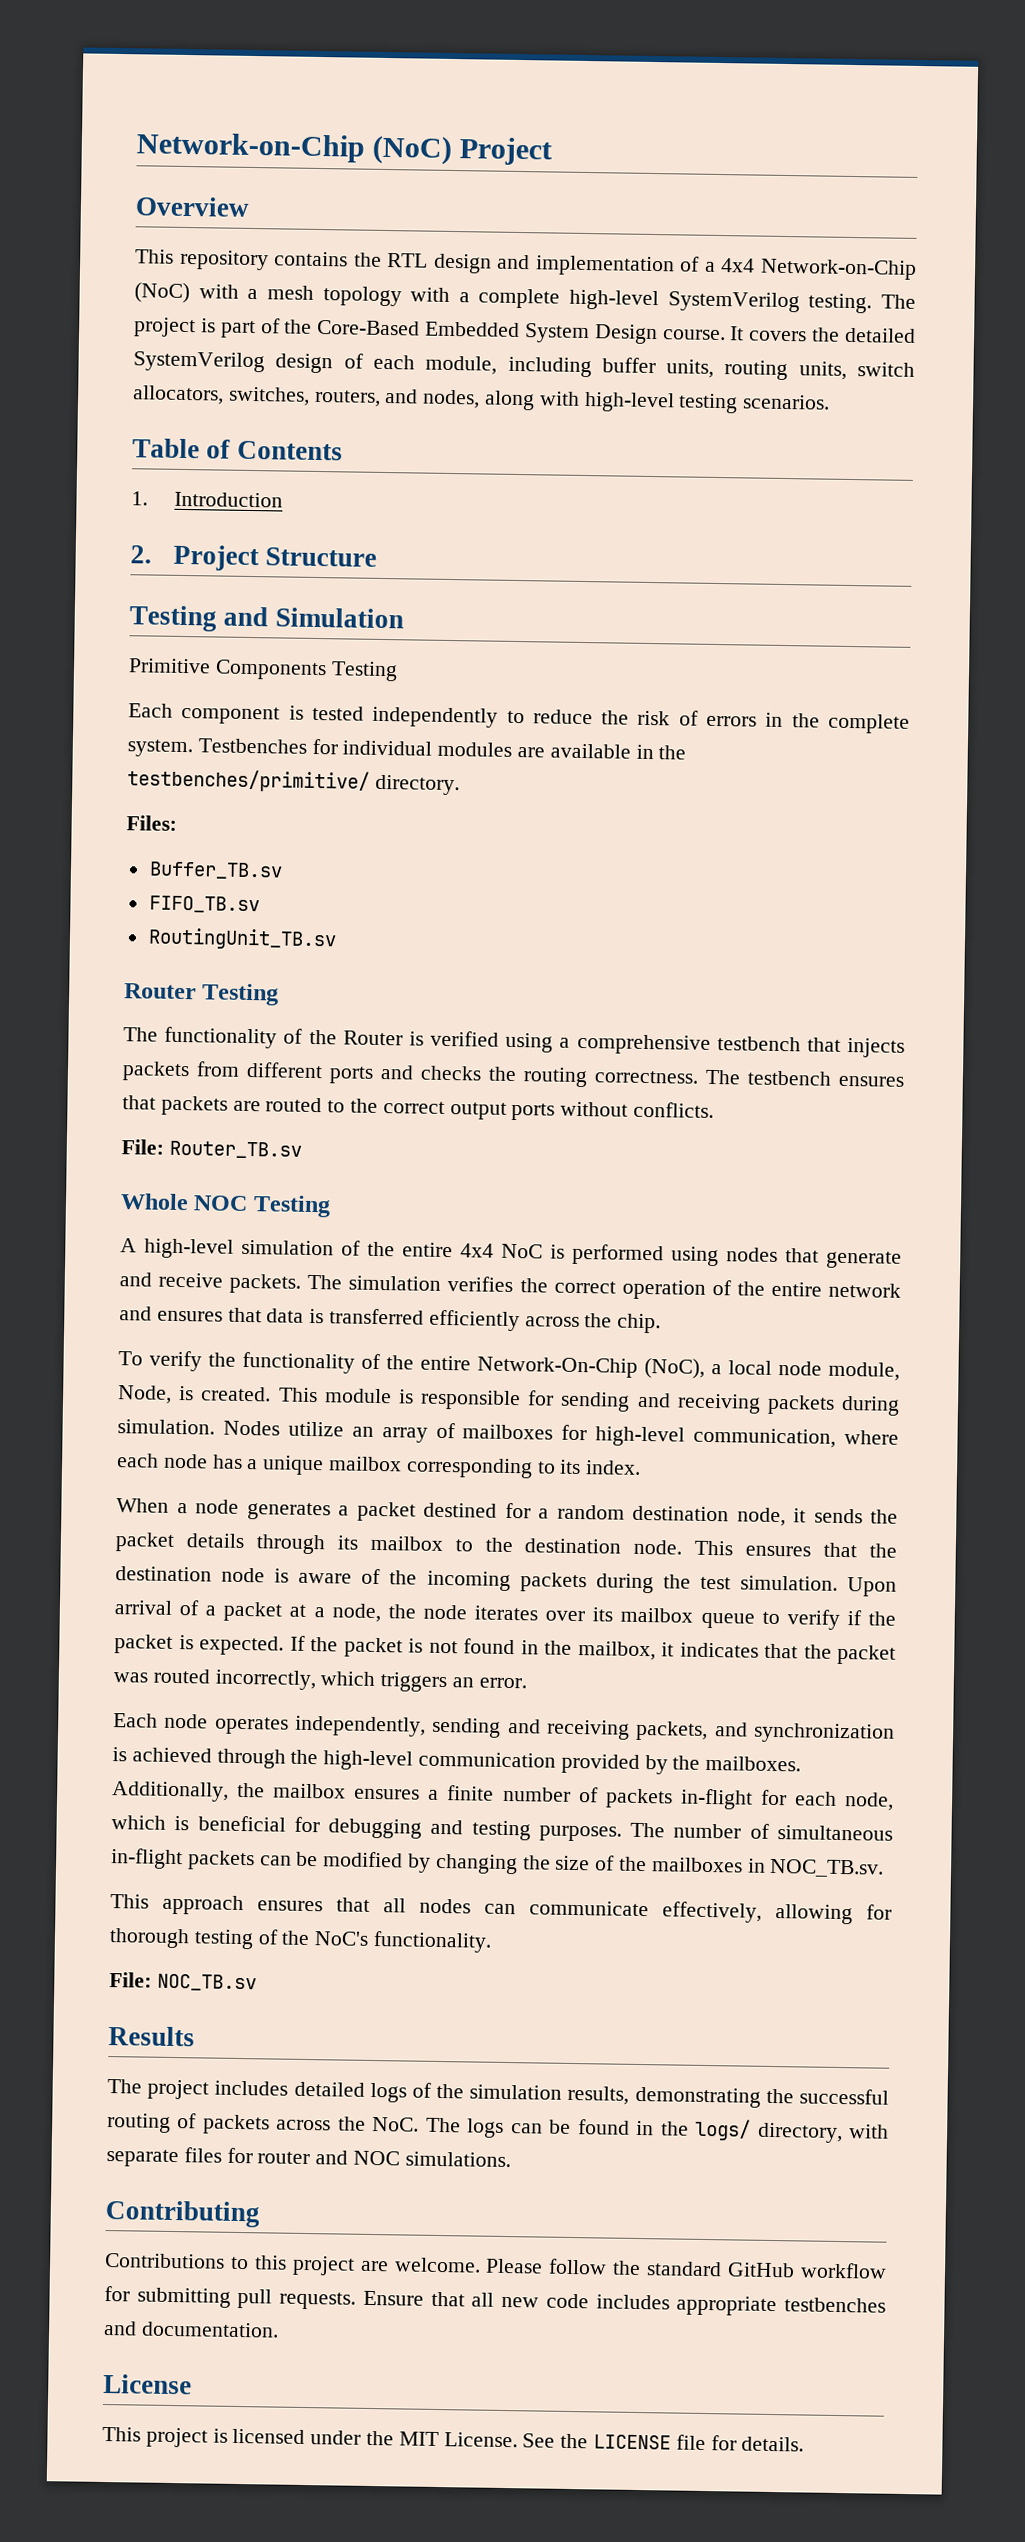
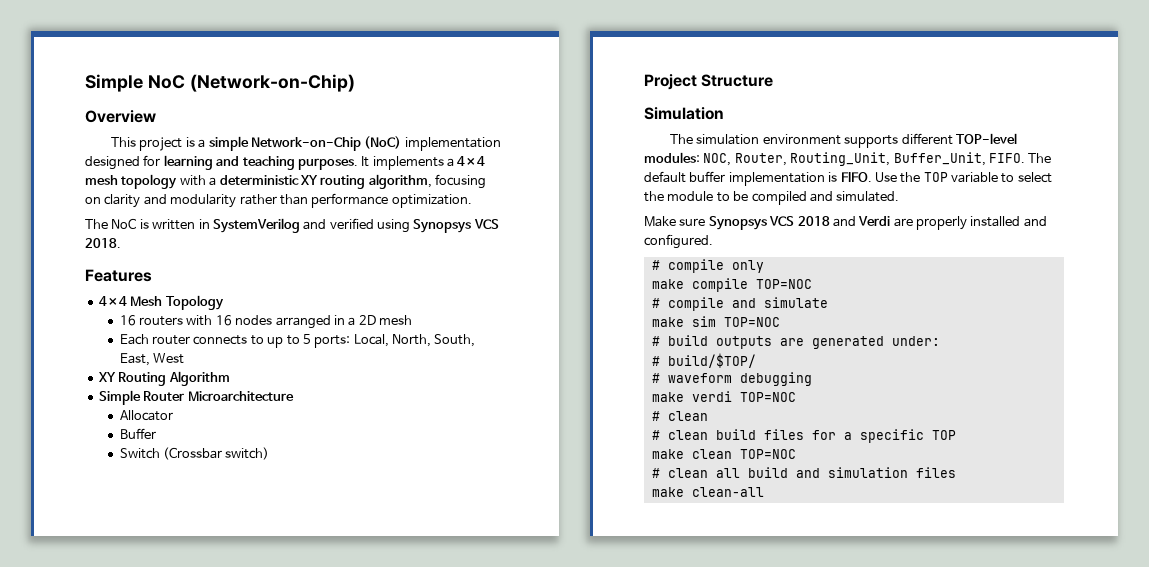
- Network-on-Chip (NoC) Project
+ Simple NoC (Network-on-Chip)
- This repository contains the RTL design and implementation of a 4x4 Network-on-Chip (NoC) with a mesh topology with a complete high-level SystemVerilog testing. The project is part of the Core-Based Embedded System Design course. It covers the detailed SystemVerilog design of each module, including buffer units, routing units, switch allocators, switches, routers, and nodes, along with high-level testing scenarios.
- Table of Contents
- 1. Introduction
- 2. Project Structure
+ This project is a simple Network-on-Chip (NoC) implementation designed for learning and teaching purposes. It implements a 4×4 mesh topology with a deterministic XY routing algorithm, focusing on clarity and modularity rather than performance optimization.
+ The NoC is written in SystemVerilog and verified using Synopsys VCS 2018.
+ Features
+ 4×4 Mesh Topology
+ 16 routers with 16 nodes arranged in a 2D mesh
+ Each router connects to up to 5 ports: Local, North, South, East, West
+ XY Routing Algorithm
+ Simple Router Microarchitecture
+ Allocator
+ Buffer
+ Switch (Crossbar switch)
+ Project Structure
- Testing and Simulation
+ Simulation
- Primitive Components Testing
- Each component is tested independently to reduce the risk of errors in the complete system. Testbenches for individual modules are available in the testbenches/primitive/ directory.
- Files:
- Buffer_TB.sv
- FIFO_TB.sv
- RoutingUnit_TB.sv
- Router Testing
- The functionality of the Router is verified using a comprehensive testbench that injects packets from different ports and checks the routing correctness. The testbench ensures that packets are routed to the correct output ports without conflicts.
- File: Router_TB.sv
- Whole NOC Testing
- A high-level simulation of the entire 4x4 NoC is performed using nodes that generate and receive packets. The simulation verifies the correct operation of the entire network and ensures that data is transferred efficiently across the chip.
- To verify the functionality of the entire Network-On-Chip (NoC), a local node module, Node, is created. This module is responsible for sending and receiving packets during simulation. Nodes utilize an array of mailboxes for high-level communication, where each node has a unique mailbox corresponding to its index.
- When a node generates a packet destined for a random destination node, it sends the packet details through its mailbox to the destination node. This ensures that the destination node is aware of the incoming packets during the test simulation. Upon arrival of a packet at a node, the node iterates over its mailbox queue to verify if the packet is expected. If the packet is not found in the mailbox, it indicates that the packet was routed incorrectly, which triggers an error.
- Each node operates independently, sending and receiving packets, and synchronization is achieved through the high-level communication provided by the mailboxes. Additionally, the mailbox ensures a finite number of packets in-flight for each node, which is beneficial for debugging and testing purposes. The number of simultaneous in-flight packets can be modified by changing the size of the mailboxes in NOC_TB.sv.
- This approach ensures that all nodes can communicate effectively, allowing for thorough testing of the NoC's functionality.
- File: NOC_TB.sv
- Results
- The project includes detailed logs of the simulation results, demonstrating the successful routing of packets across the NoC. The logs can be found in the logs/ directory, with separate files for router and NOC simulations.
- Contributing
- Contributions to this project are welcome. Please follow the standard GitHub workflow for submitting pull requests. Ensure that all new code includes appropriate testbenches and documentation.
- License
- This project is licensed under the MIT License. See the LICENSE file for details.
+ The simulation environment supports different TOP-level modules: NOC, Router, Routing_Unit, Buffer_Unit, FIFO. The default buffer implementation is FIFO. Use the TOP variable to select the module to be compiled and simulated.
+ Make sure Synopsys VCS 2018 and Verdi are properly installed and configured.
+ # compile only
+ make compile TOP=NOC
+ # compile and simulate
+ make sim TOP=NOC
+ # build outputs are generated under:
+ # build/$TOP/
+ # waveform debugging
+ make verdi TOP=NOC
+ # clean
+ # clean build files for a specific TOP
+ make clean TOP=NOC
+ # clean all build and simulation files
+ make clean-all

